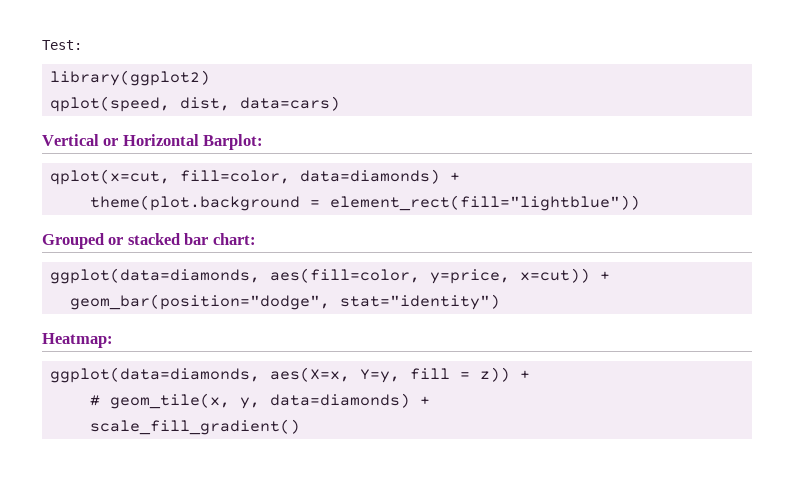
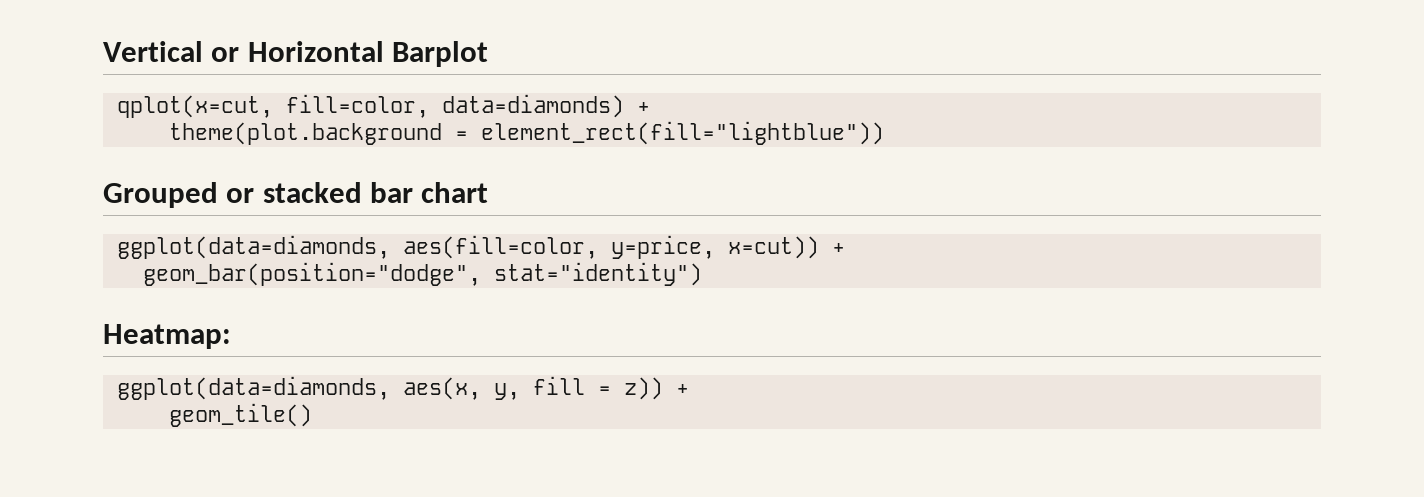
- Test:
- library(ggplot2)
- qplot(speed, dist, data=cars)
- Vertical or Horizontal Barplot:
+ Vertical or Horizontal Barplot
- Grouped or stacked bar chart:
+ Grouped or stacked bar chart
- ggplot(data=diamonds, aes(X=x, Y=y, fill = z)) +
+ ggplot(data=diamonds, aes(x, y, fill = z)) +
- # geom_tile(x, y, data=diamonds) +
- scale_fill_gradient()
+ geom_tile()

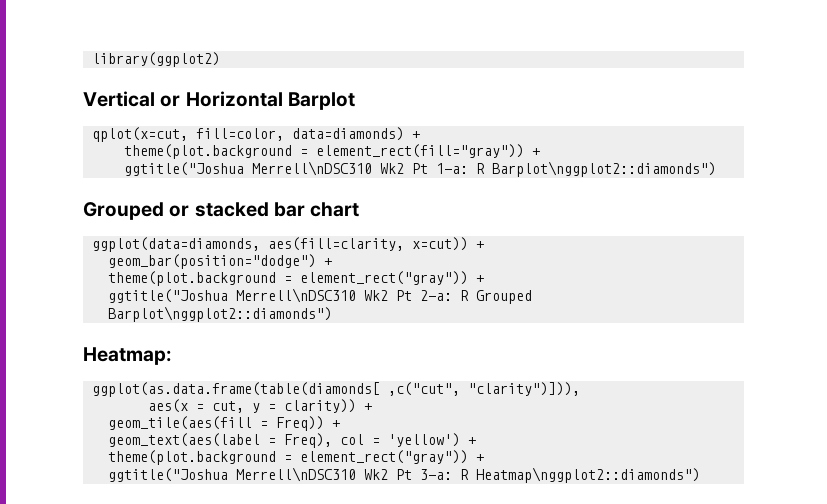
+ library(ggplot2)
- theme(plot.background = element_rect(fill="lightblue"))
+ theme(plot.background = element_rect(fill="gray")) +
+ ggtitle("Joshua Merrell\nDSC310 Wk2 Pt 1-a: R Barplot\nggplot2::diamonds")
- ggplot(data=diamonds, aes(fill=color, y=price, x=cut)) +
+ ggplot(data=diamonds, aes(fill=clarity, x=cut)) +
- geom_bar(position="dodge", stat="identity")
+ geom_bar(position="dodge") +
+ theme(plot.background = element_rect("gray")) +
+ ggtitle("Joshua Merrell\nDSC310 Wk2 Pt 2-a: R Grouped Barplot\nggplot2::diamonds")
  Heatmap:
- ggplot(data=diamonds, aes(x, y, fill = z)) +
- geom_tile()
+ ggplot(as.data.frame(table(diamonds[ ,c("cut", "clarity")])),
+ aes(x = cut, y = clarity)) +
+ geom_tile(aes(fill = Freq)) +
+ geom_text(aes(label = Freq), col = 'yellow') +
+ theme(plot.background = element_rect("gray")) +
+ ggtitle("Joshua Merrell\nDSC310 Wk2 Pt 3-a: R Heatmap\nggplot2::diamonds")

